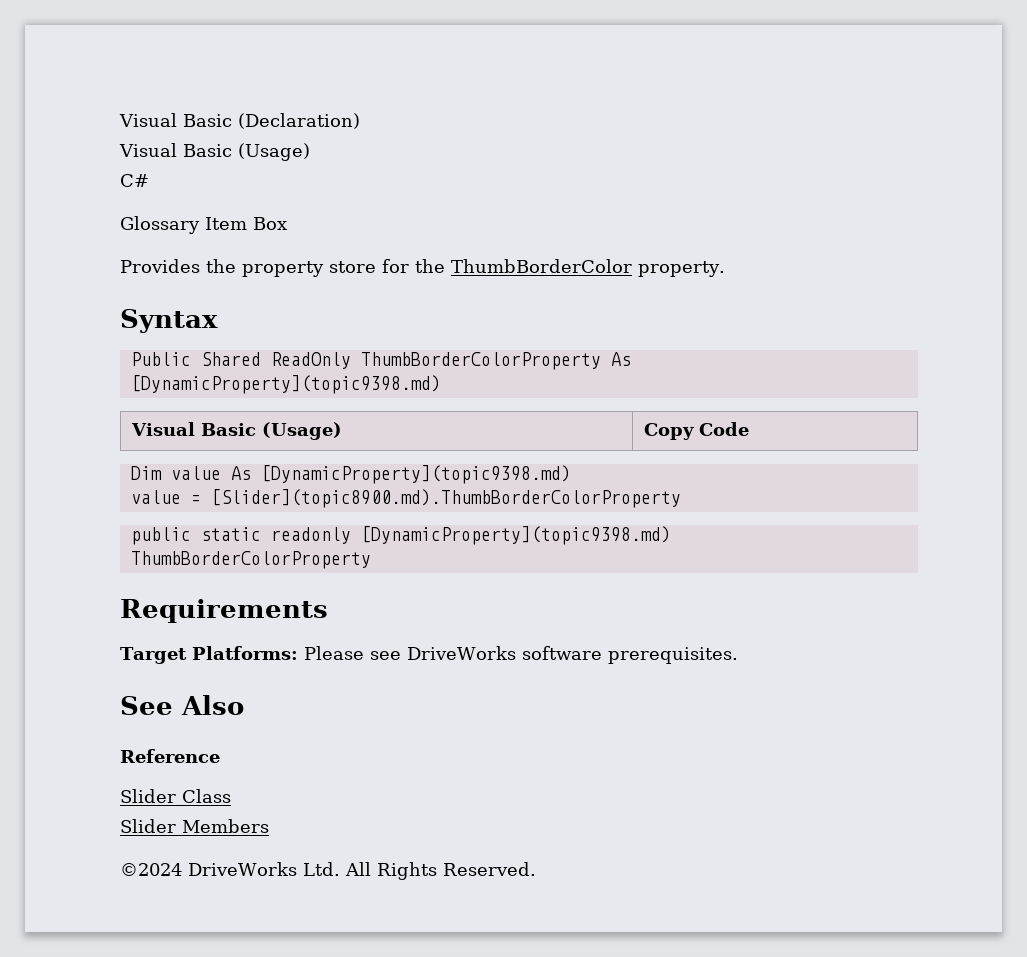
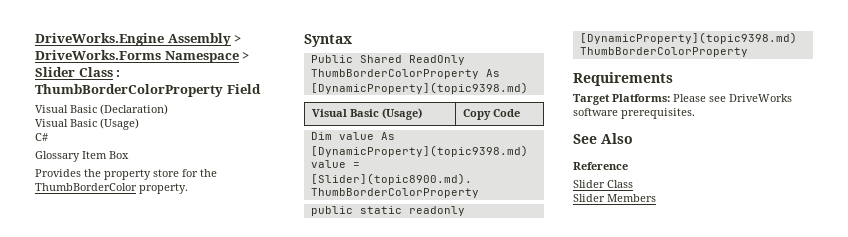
+ DriveWorks.Engine Assembly > DriveWorks.Forms Namespace > Slider Class : ThumbBorderColorProperty Field
- ©2024 DriveWorks Ltd. All Rights Reserved.

